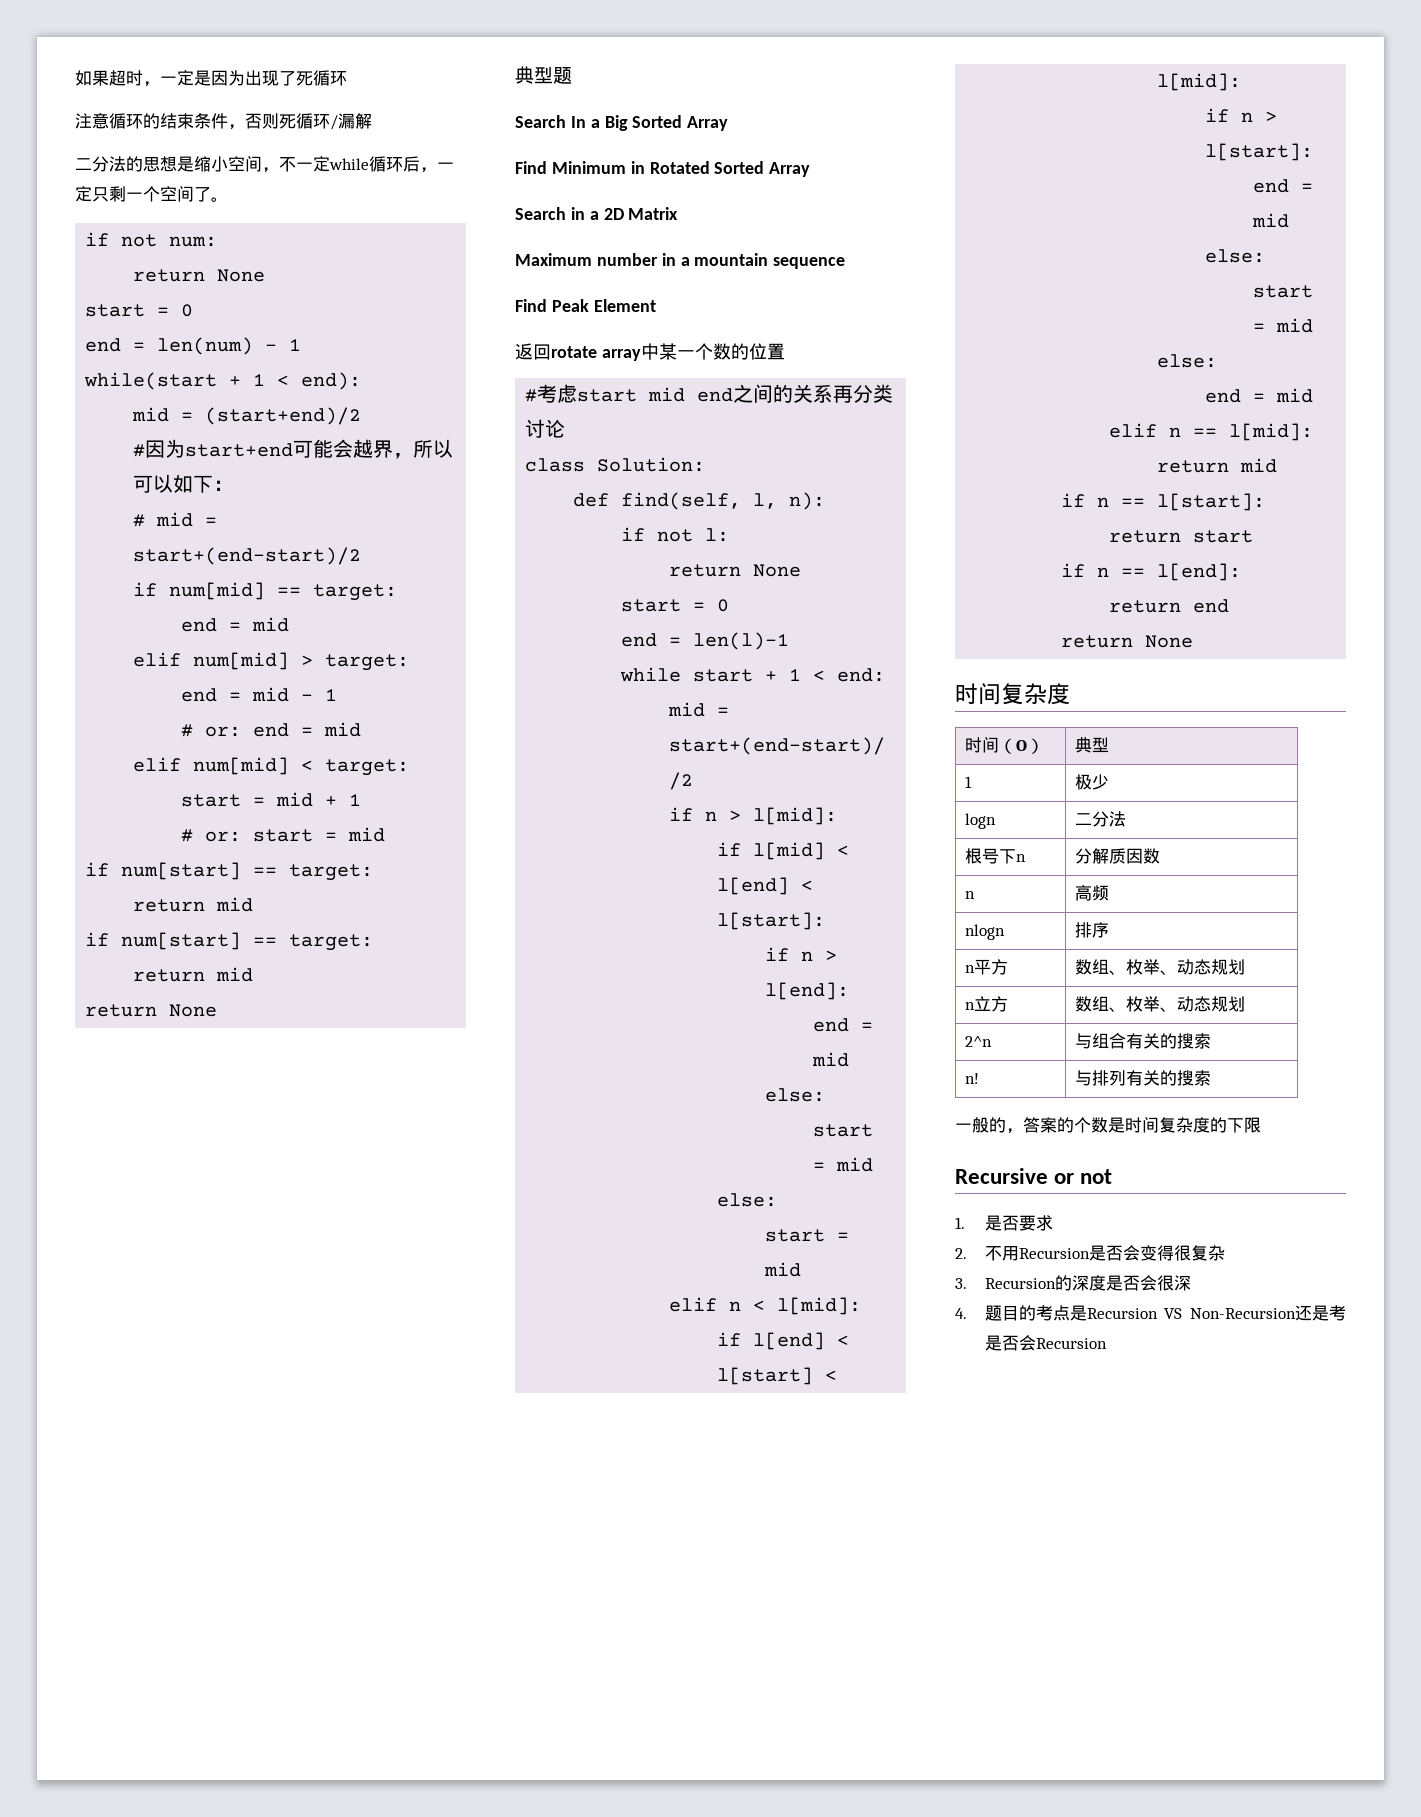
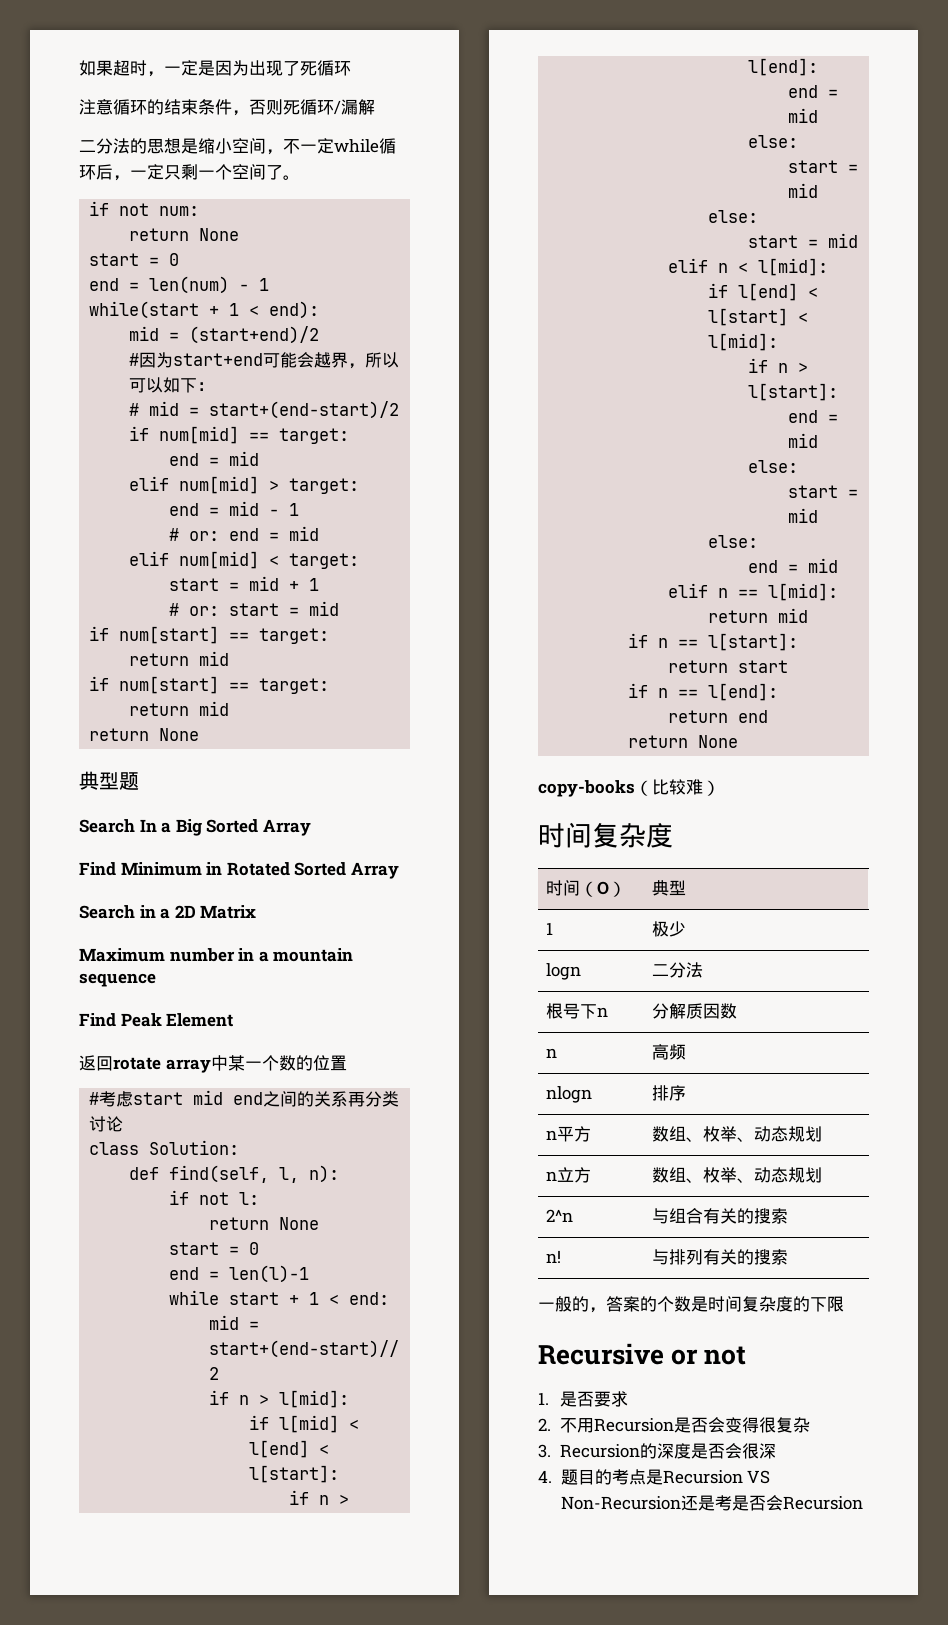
+ copy-books（比较难）

